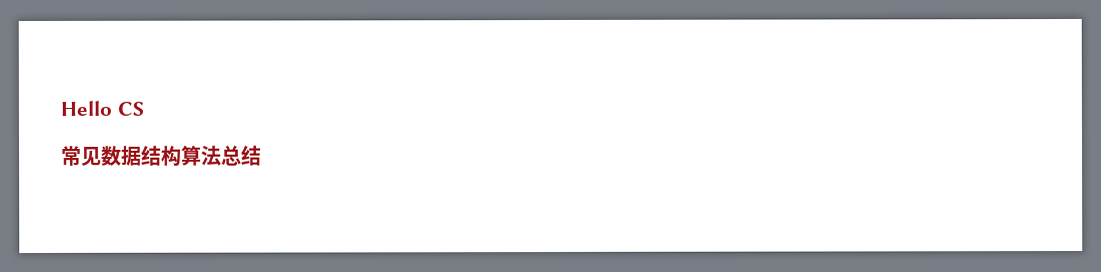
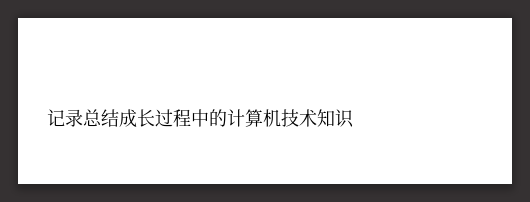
- Hello CS
- 常见数据结构算法总结
+ 记录总结成长过程中的计算机技术知识

